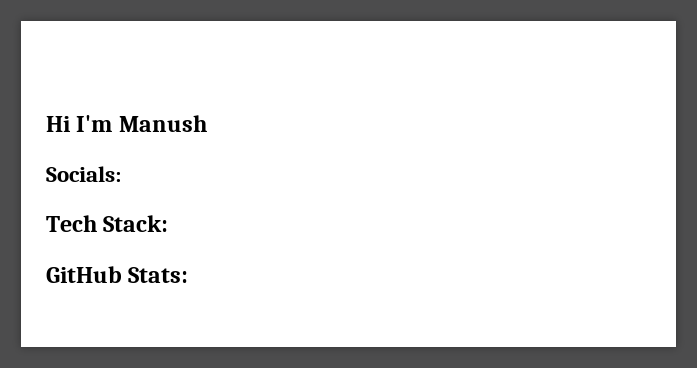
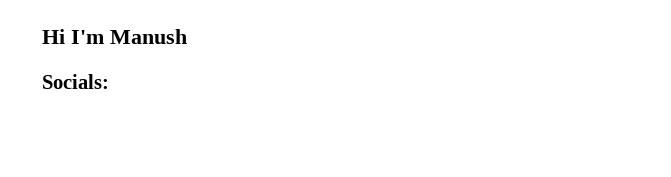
- Tech Stack:
- GitHub Stats:

